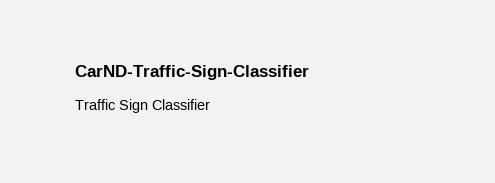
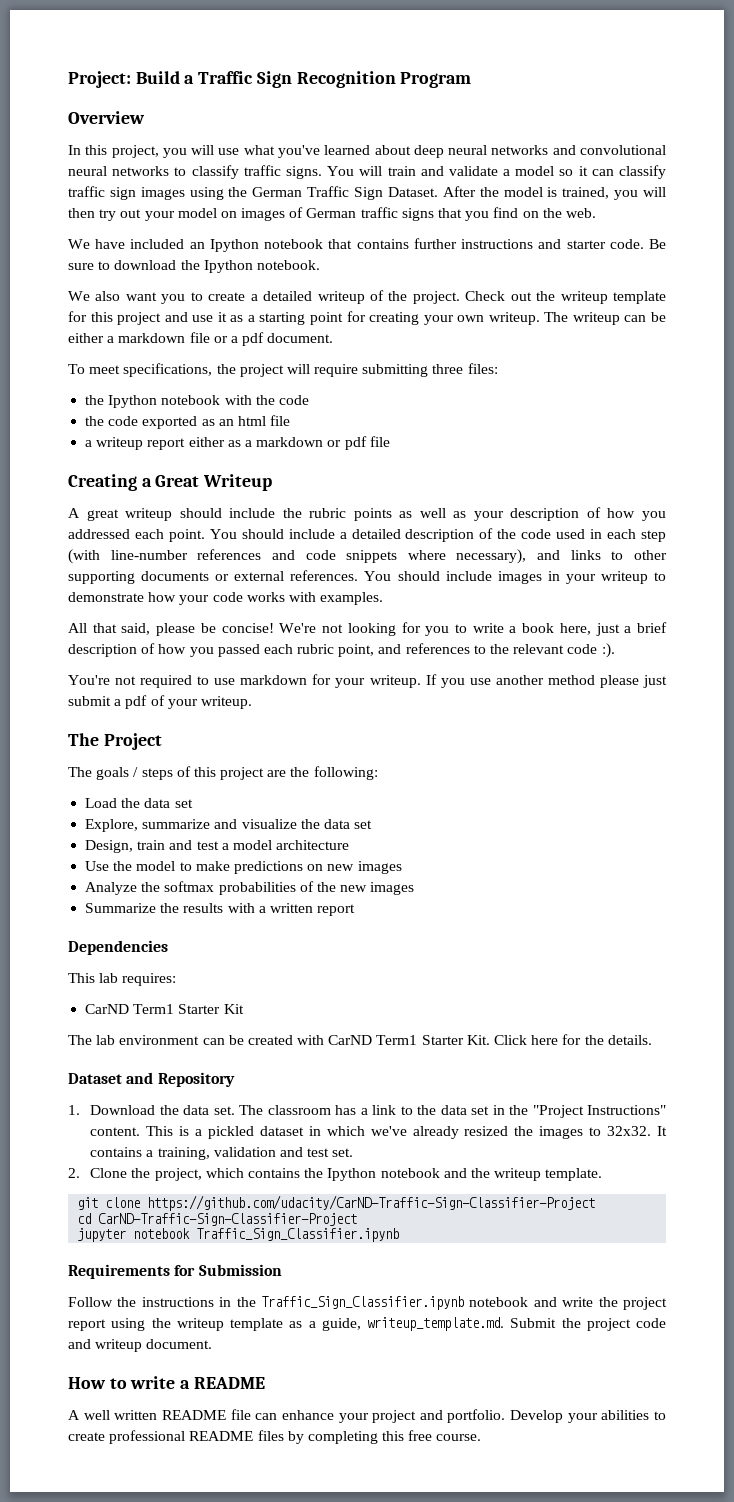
- CarND-Traffic-Sign-Classifier
- Traffic Sign Classifier
+ Project: Build a Traffic Sign Recognition Program
+ Overview
+ In this project, you will use what you've learned about deep neural networks and convolutional neural networks to classify traffic signs. You will train and validate a model so it can classify traffic sign images using the German Traffic Sign Dataset. After the model is trained, you will then try out your model on images of German traffic signs that you find on the web.
+ We have included an Ipython notebook that contains further instructions and starter code. Be sure to download the Ipython notebook.
+ We also want you to create a detailed writeup of the project. Check out the writeup template for this project and use it as a starting point for creating your own writeup. The writeup can be either a markdown file or a pdf document.
+ To meet specifications, the project will require submitting three files:
+ the Ipython notebook with the code
+ the code exported as an html file
+ a writeup report either as a markdown or pdf file
+ Creating a Great Writeup
+ A great writeup should include the rubric points as well as your description of how you addressed each point. You should include a detailed description of the code used in each step (with line-number references and code snippets where necessary), and links to other supporting documents or external references. You should include images in your writeup to demonstrate how your code works with examples.
+ All that said, please be concise! We're not looking for you to write a book here, just a brief description of how you passed each rubric point, and references to the relevant code :).
+ You're not required to use markdown for your writeup. If you use another method please just submit a pdf of your writeup.
+ The Project
+ The goals / steps of this project are the following:
+ Load the data set
+ Explore, summarize and visualize the data set
+ Design, train and test a model architecture
+ Use the model to make predictions on new images
+ Analyze the softmax probabilities of the new images
+ Summarize the results with a written report
+ Dependencies
+ This lab requires:
+ CarND Term1 Starter Kit
+ The lab environment can be created with CarND Term1 Starter Kit. Click here for the details.
+ Dataset and Repository
+ 1. Download the data set. The classroom has a link to the data set in the "Project Instructions" content. This is a pickled dataset in which we've already resized the images to 32x32. It contains a training, validation and test set.
+ 2. Clone the project, which contains the Ipython notebook and the writeup template.
+ git clone https://github.com/udacity/CarND-Traffic-Sign-Classifier-Project
+ cd CarND-Traffic-Sign-Classifier-Project
+ jupyter notebook Traffic_Sign_Classifier.ipynb
+ Requirements for Submission
+ Follow the instructions in the Traffic_Sign_Classifier.ipynb notebook and write the project report using the writeup template as a guide, writeup_template.md. Submit the project code and writeup document.
+ How to write a README
+ A well written README file can enhance your project and portfolio. Develop your abilities to create professional README files by completing this free course.

